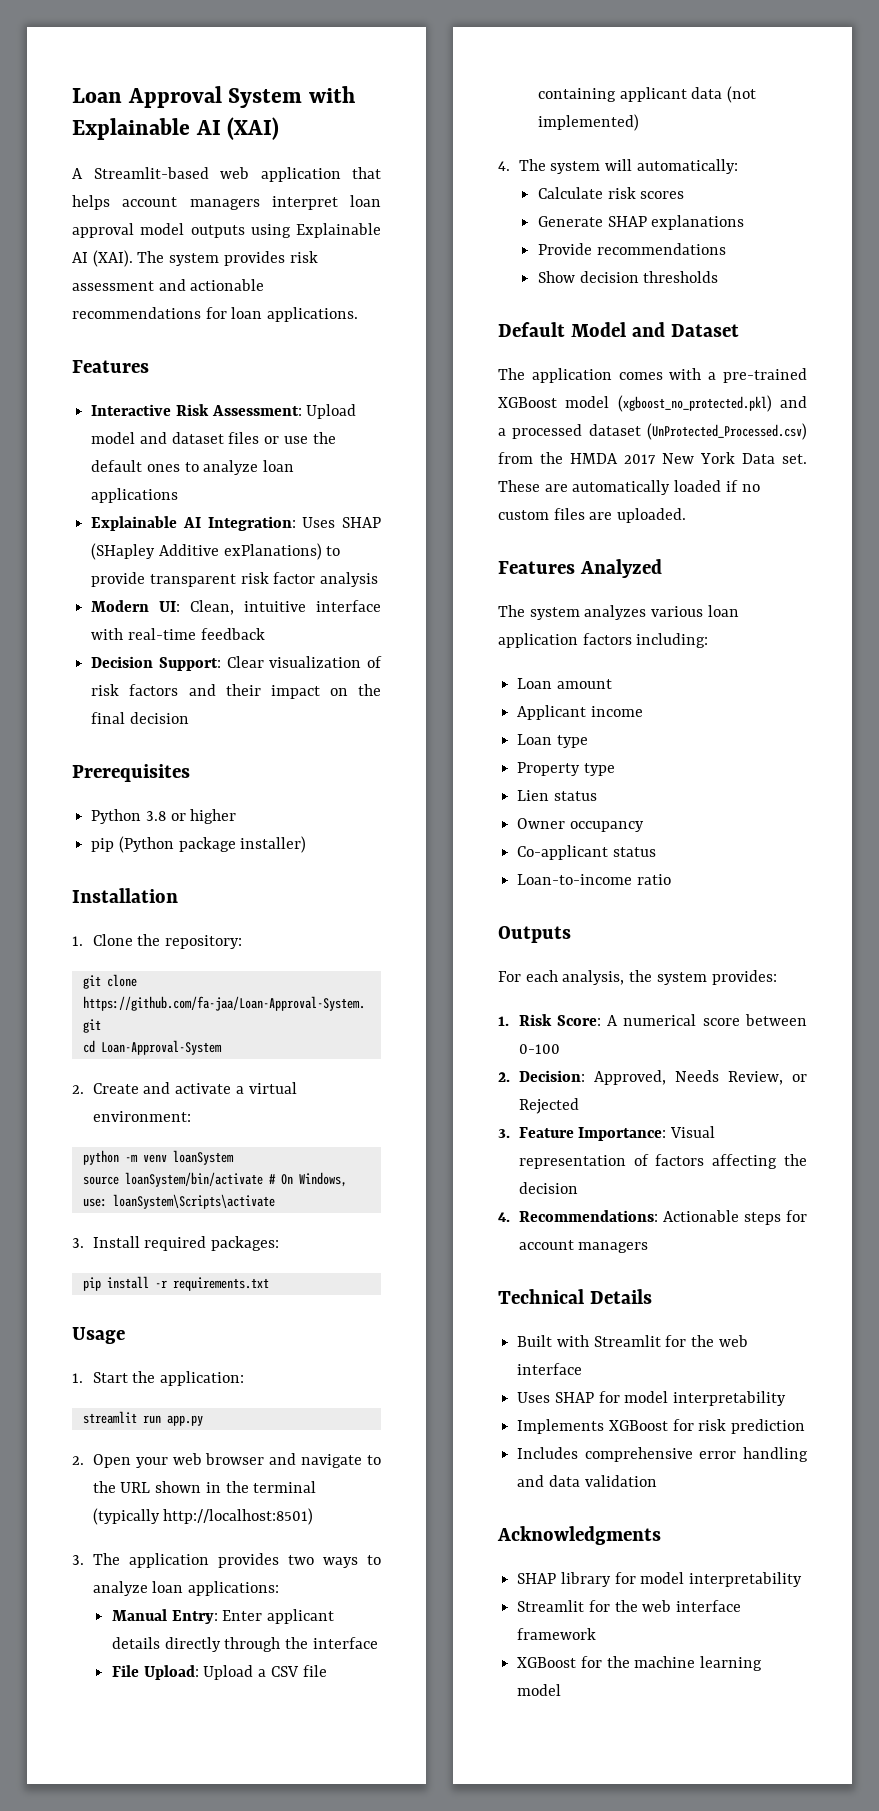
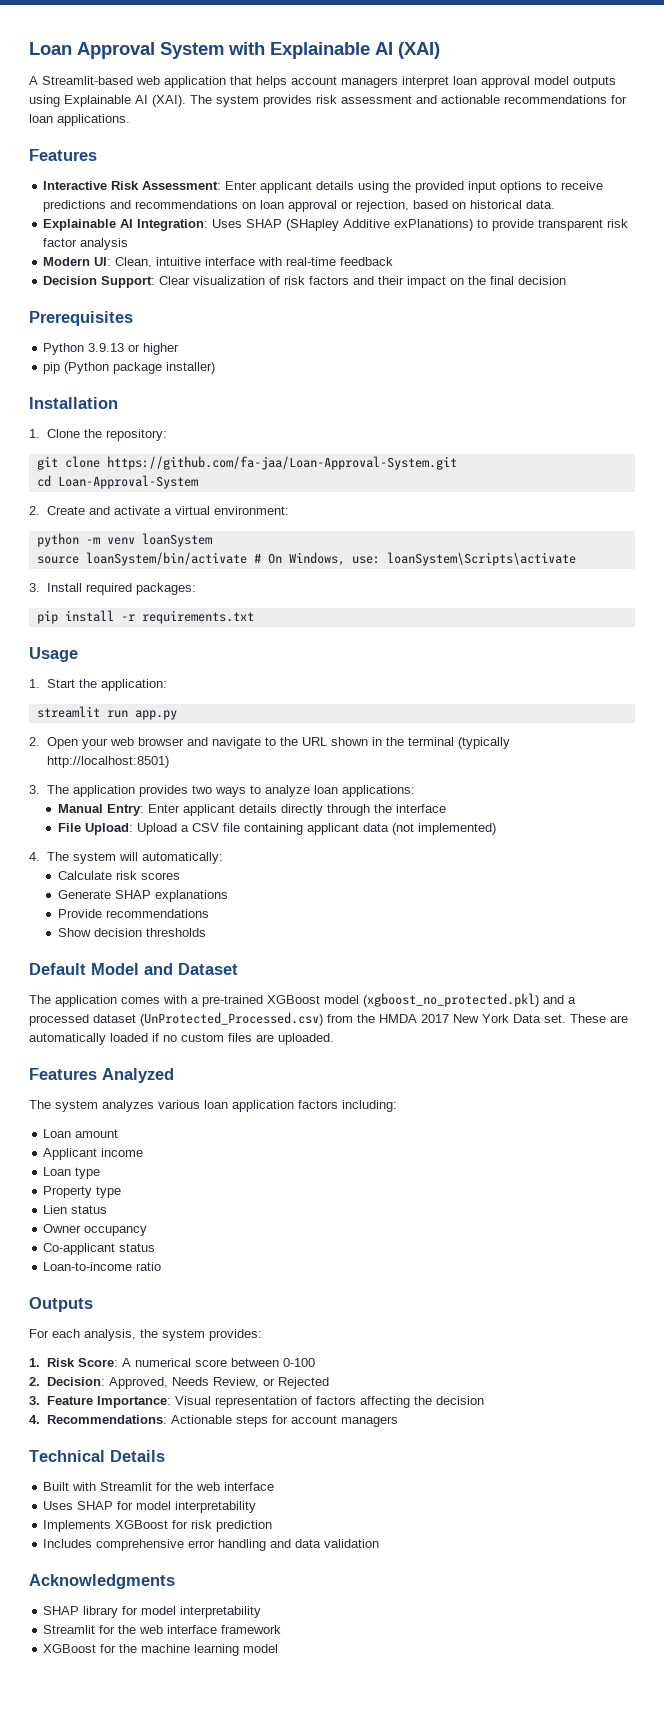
- Interactive Risk Assessment: Upload model and dataset files or use the default ones to analyze loan applications
+ Interactive Risk Assessment: Enter applicant details using the provided input options to receive predictions and recommendations on loan approval or rejection, based on historical data.
- Python 3.8 or higher
+ Python 3.9.13 or higher

